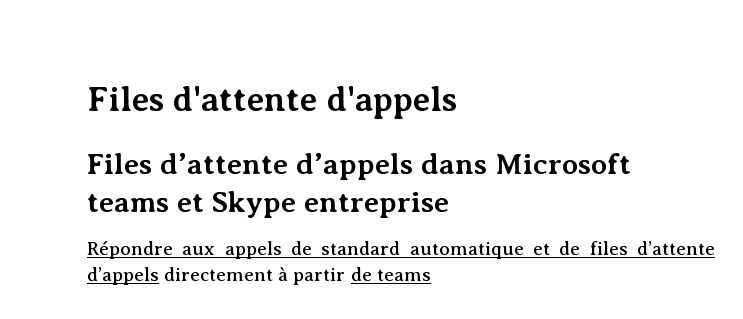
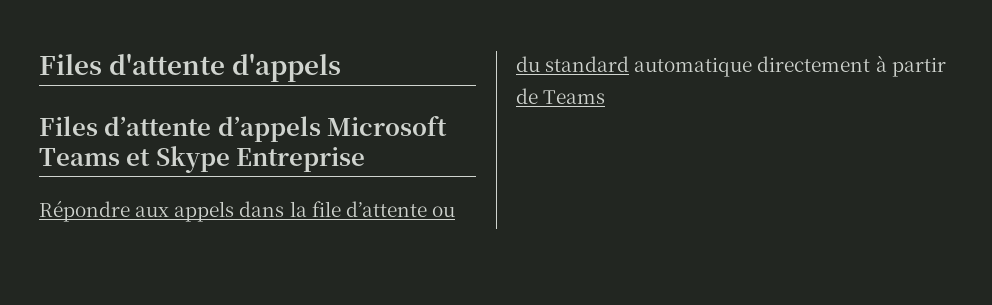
- Files d’attente d’appels dans Microsoft teams et Skype entreprise
+ Files d’attente d’appels Microsoft Teams et Skype Entreprise
- Répondre aux appels de standard automatique et de files d’attente d’appels directement à partir de teams
+ Répondre aux appels dans la file d’attente ou du standard automatique directement à partir de Teams

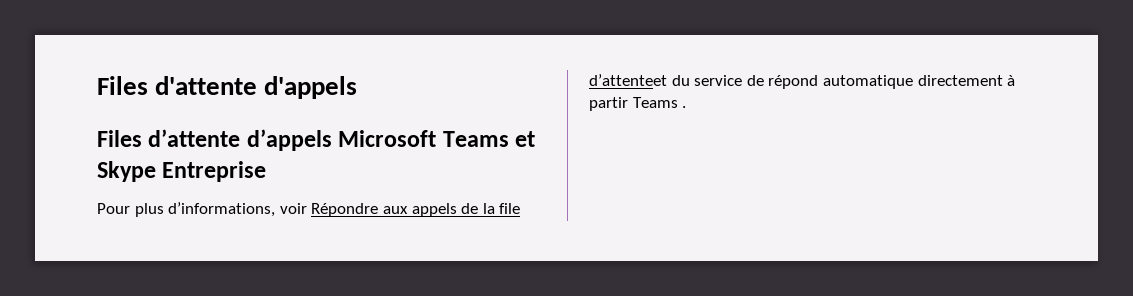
- Répondre aux appels dans la file d’attente ou du standard automatique directement à partir de Teams
+ Pour plus d’informations, voir Répondre aux appels de la file d’attenteet du service de répond automatique directement à partir Teams .

